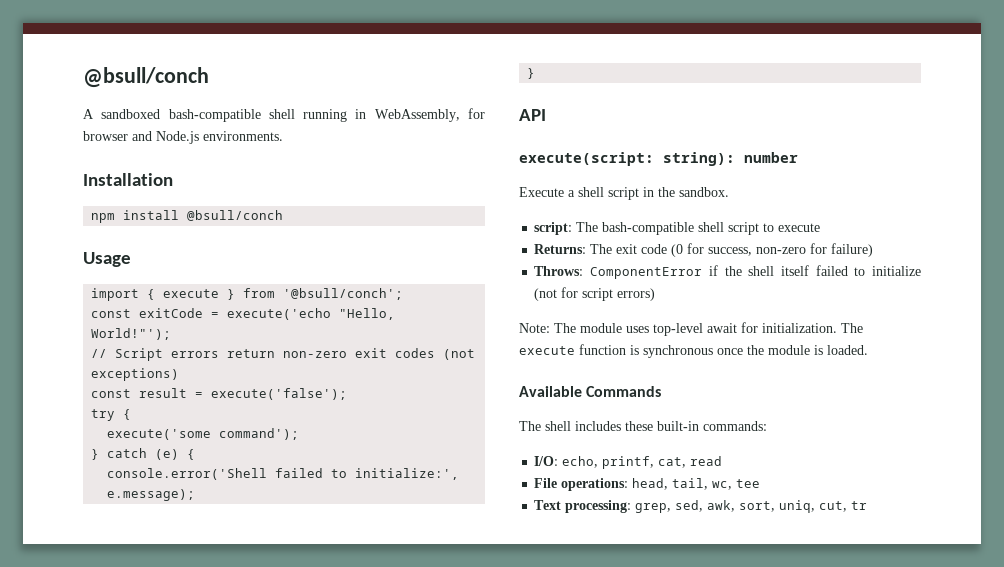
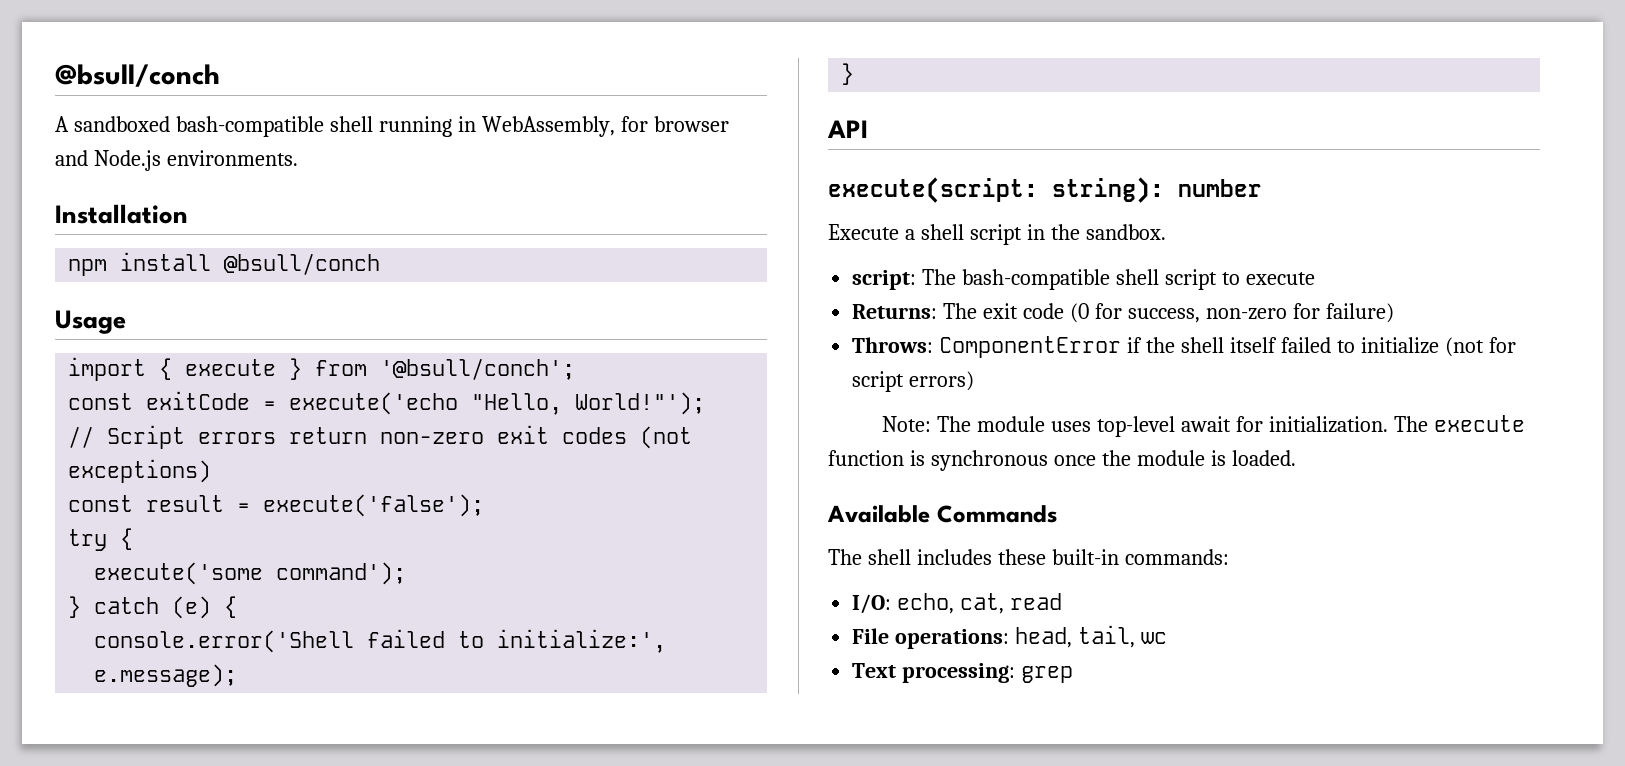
- I/O: echo, printf, cat, read
+ I/O: echo, cat, read
- File operations: head, tail, wc, tee
+ File operations: head, tail, wc
- Text processing: grep, sed, awk, sort, uniq, cut, tr
+ Text processing: grep

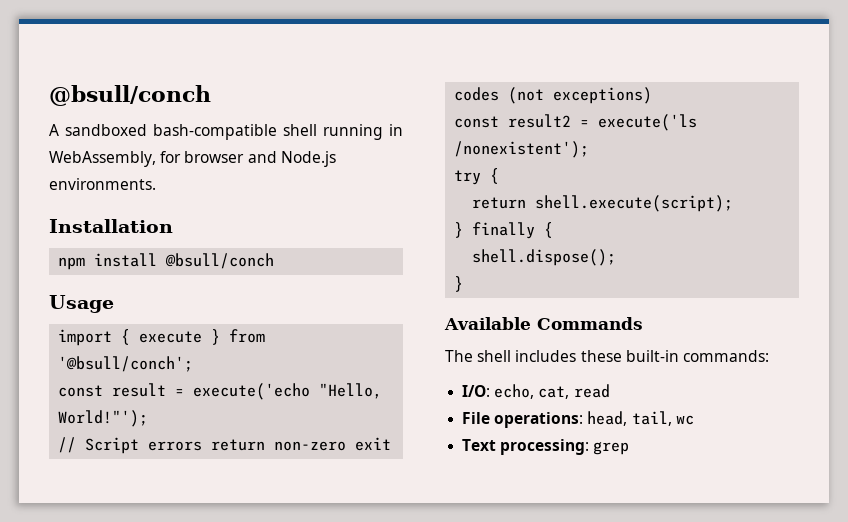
- const exitCode = execute('echo "Hello, World!"');
+ const result = execute('echo "Hello, World!"');
- const result = execute('false');
+ const result2 = execute('ls /nonexistent');
- execute('some command');
- } catch (e) {
- console.error('Shell failed to initialize:', e.message);
+ return shell.execute(script);
+ } finally {
+ shell.dispose();
  }
- API
- execute(script: string): number
- Execute a shell script in the sandbox.
- script: The bash-compatible shell script to execute
- Returns: The exit code (0 for success, non-zero for failure)
- Throws: ComponentError if the shell itself failed to initialize (not for script errors)
- Note: The module uses top-level await for initialization. The execute function is synchronous once the module is loaded.

